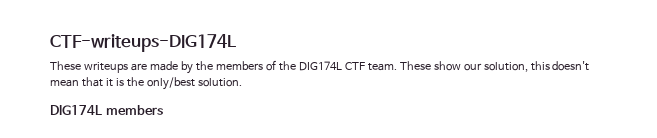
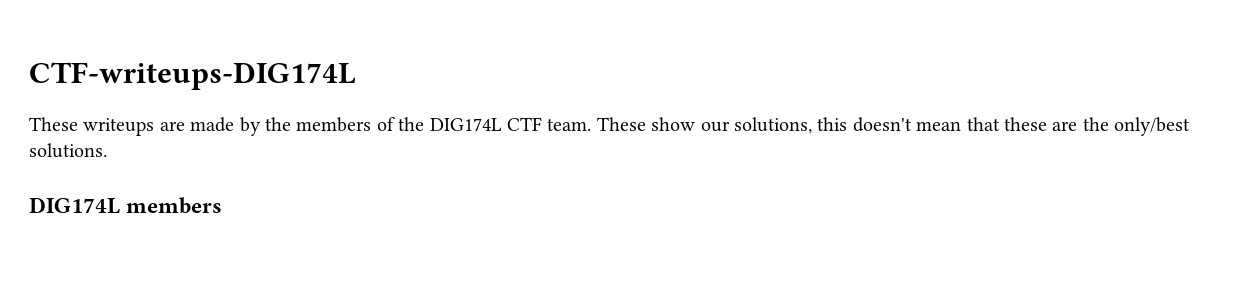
- These show our solution, this doesn't mean that it is the only/best solution.
+ These show our solutions, this doesn't mean that these are the only/best solutions.

